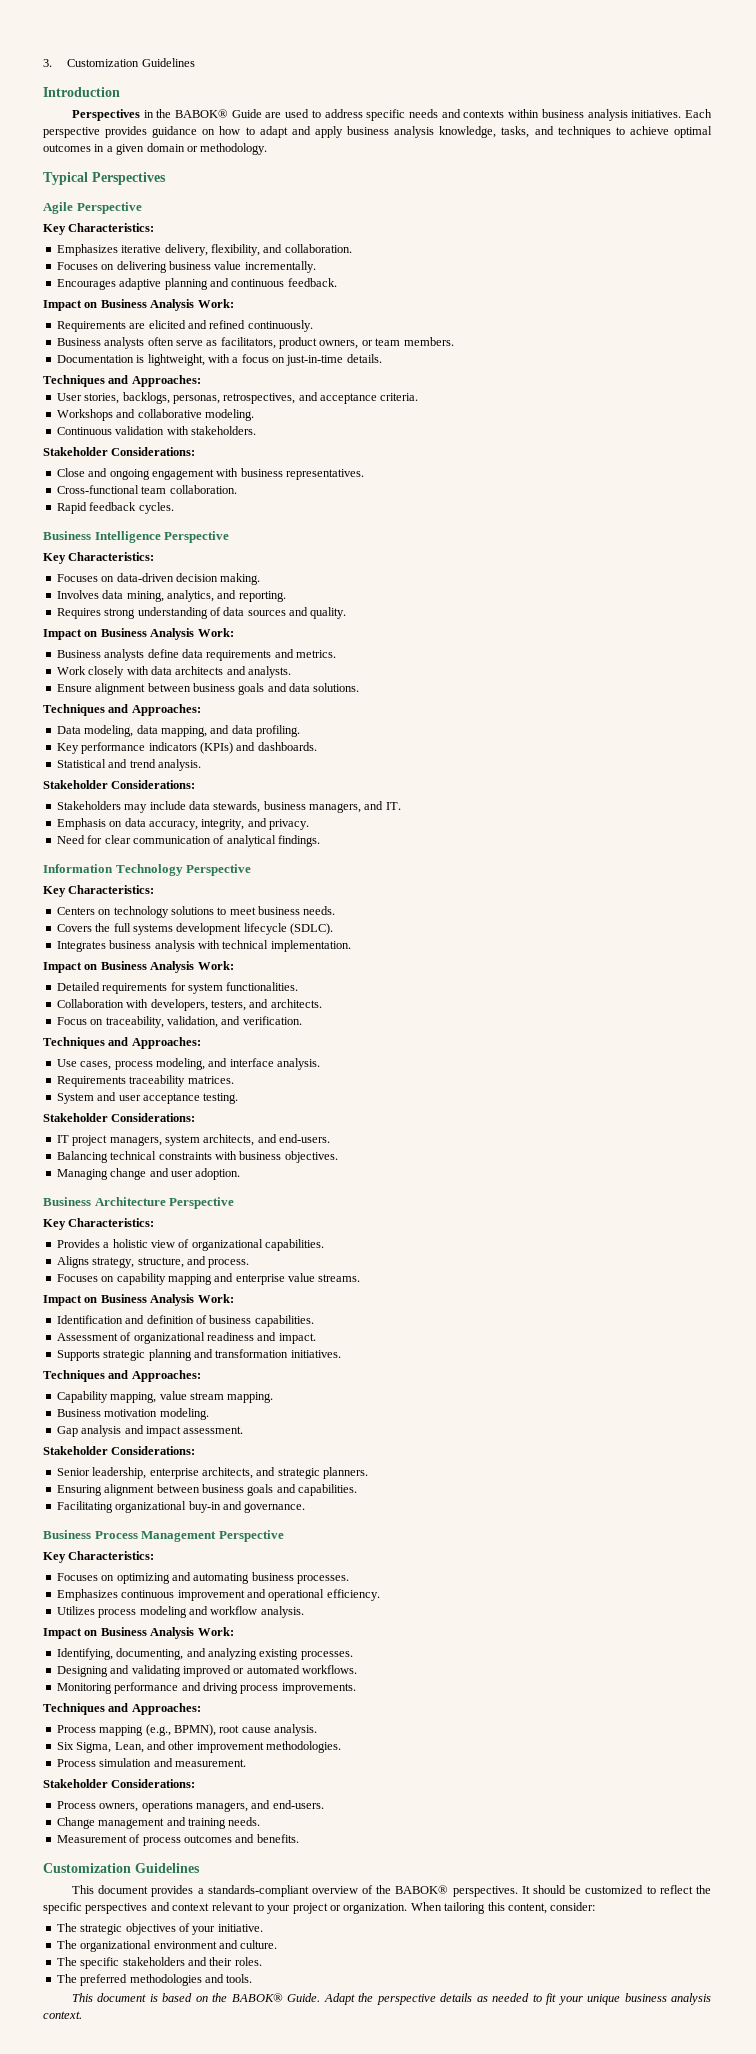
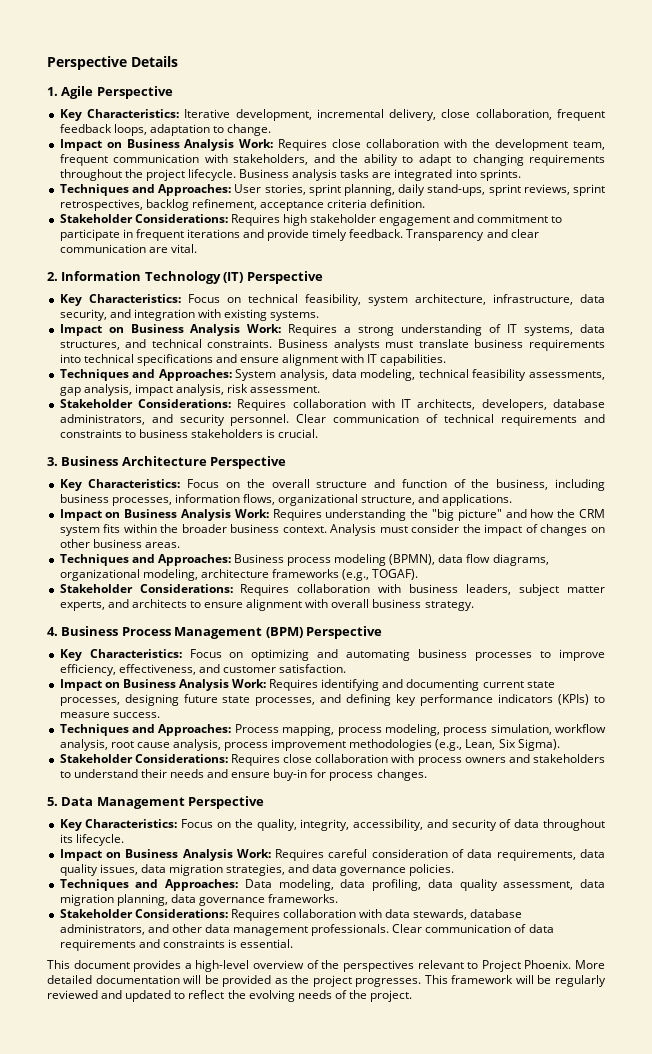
- 3. Customization Guidelines
- Introduction
- Perspectives in the BABOK® Guide are used to address specific needs and contexts within business analysis initiatives. Each perspective provides guidance on how to adapt and apply business analysis knowledge, tasks, and techniques to achieve optimal outcomes in a given domain or methodology.
- Typical Perspectives
- Agile Perspective
- Key Characteristics:
- Emphasizes iterative delivery, flexibility, and collaboration.
- Focuses on delivering business value incrementally.
- Encourages adaptive planning and continuous feedback.
- Impact on Business Analysis Work:
- Requirements are elicited and refined continuously.
- Business analysts often serve as facilitators, product owners, or team members.
- Documentation is lightweight, with a focus on just-in-time details.
- Techniques and Approaches:
- User stories, backlogs, personas, retrospectives, and acceptance criteria.
- Workshops and collaborative modeling.
- Continuous validation with stakeholders.
- Stakeholder Considerations:
- Close and ongoing engagement with business representatives.
- Cross-functional team collaboration.
- Rapid feedback cycles.
- Business Intelligence Perspective
- Key Characteristics:
- Focuses on data-driven decision making.
- Involves data mining, analytics, and reporting.
- Requires strong understanding of data sources and quality.
- Impact on Business Analysis Work:
- Business analysts define data requirements and metrics.
- Work closely with data architects and analysts.
- Ensure alignment between business goals and data solutions.
- Techniques and Approaches:
- Data modeling, data mapping, and data profiling.
- Key performance indicators (KPIs) and dashboards.
- Statistical and trend analysis.
- Stakeholder Considerations:
- Stakeholders may include data stewards, business managers, and IT.
- Emphasis on data accuracy, integrity, and privacy.
- Need for clear communication of analytical findings.
- Information Technology Perspective
- Key Characteristics:
- Centers on technology solutions to meet business needs.
- Covers the full systems development lifecycle (SDLC).
- Integrates business analysis with technical implementation.
- Impact on Business Analysis Work:
- Detailed requirements for system functionalities.
- Collaboration with developers, testers, and architects.
- Focus on traceability, validation, and verification.
- Techniques and Approaches:
- Use cases, process modeling, and interface analysis.
- Requirements traceability matrices.
- System and user acceptance testing.
- Stakeholder Considerations:
- IT project managers, system architects, and end-users.
- Balancing technical constraints with business objectives.
- Managing change and user adoption.
- Business Architecture Perspective
- Key Characteristics:
- Provides a holistic view of organizational capabilities.
- Aligns strategy, structure, and process.
- Focuses on capability mapping and enterprise value streams.
- Impact on Business Analysis Work:
- Identification and definition of business capabilities.
- Assessment of organizational readiness and impact.
- Supports strategic planning and transformation initiatives.
- Techniques and Approaches:
- Capability mapping, value stream mapping.
- Business motivation modeling.
- Gap analysis and impact assessment.
- Stakeholder Considerations:
- Senior leadership, enterprise architects, and strategic planners.
- Ensuring alignment between business goals and capabilities.
- Facilitating organizational buy-in and governance.
- Business Process Management Perspective
- Key Characteristics:
- Focuses on optimizing and automating business processes.
- Emphasizes continuous improvement and operational efficiency.
- Utilizes process modeling and workflow analysis.
- Impact on Business Analysis Work:
- Identifying, documenting, and analyzing existing processes.
- Designing and validating improved or automated workflows.
- Monitoring performance and driving process improvements.
- Techniques and Approaches:
- Process mapping (e.g., BPMN), root cause analysis.
- Six Sigma, Lean, and other improvement methodologies.
- Process simulation and measurement.
- Stakeholder Considerations:
- Process owners, operations managers, and end-users.
- Change management and training needs.
- Measurement of process outcomes and benefits.
- Customization Guidelines
+ Perspective Details
+ 1. Agile Perspective
+ Key Characteristics: Iterative development, incremental delivery, close collaboration, frequent feedback loops, adaptation to change.
+ Impact on Business Analysis Work: Requires close collaboration with the development team, frequent communication with stakeholders, and the ability to adapt to changing requirements throughout the project lifecycle. Business analysis tasks are integrated into sprints.
+ Techniques and Approaches: User stories, sprint planning, daily stand-ups, sprint reviews, sprint retrospectives, backlog refinement, acceptance criteria definition.
+ Stakeholder Considerations: Requires high stakeholder engagement and commitment to participate in frequent iterations and provide timely feedback. Transparency and clear communication are vital.
+ 2. Information Technology (IT) Perspective
+ Key Characteristics: Focus on technical feasibility, system architecture, infrastructure, data security, and integration with existing systems.
+ Impact on Business Analysis Work: Requires a strong understanding of IT systems, data structures, and technical constraints. Business analysts must translate business requirements into technical specifications and ensure alignment with IT capabilities.
+ Techniques and Approaches: System analysis, data modeling, technical feasibility assessments, gap analysis, impact analysis, risk assessment.
+ Stakeholder Considerations: Requires collaboration with IT architects, developers, database administrators, and security personnel. Clear communication of technical requirements and constraints to business stakeholders is crucial.
+ 3. Business Architecture Perspective
+ Key Characteristics: Focus on the overall structure and function of the business, including business processes, information flows, organizational structure, and applications.
+ Impact on Business Analysis Work: Requires understanding the "big picture" and how the CRM system fits within the broader business context. Analysis must consider the impact of changes on other business areas.
+ Techniques and Approaches: Business process modeling (BPMN), data flow diagrams, organizational modeling, architecture frameworks (e.g., TOGAF).
+ Stakeholder Considerations: Requires collaboration with business leaders, subject matter experts, and architects to ensure alignment with overall business strategy.
+ 4. Business Process Management (BPM) Perspective
+ Key Characteristics: Focus on optimizing and automating business processes to improve efficiency, effectiveness, and customer satisfaction.
+ Impact on Business Analysis Work: Requires identifying and documenting current state processes, designing future state processes, and defining key performance indicators (KPIs) to measure success.
+ Techniques and Approaches: Process mapping, process modeling, process simulation, workflow analysis, root cause analysis, process improvement methodologies (e.g., Lean, Six Sigma).
+ Stakeholder Considerations: Requires close collaboration with process owners and stakeholders to understand their needs and ensure buy-in for process changes.
+ 5. Data Management Perspective
+ Key Characteristics: Focus on the quality, integrity, accessibility, and security of data throughout its lifecycle.
+ Impact on Business Analysis Work: Requires careful consideration of data requirements, data quality issues, data migration strategies, and data governance policies.
+ Techniques and Approaches: Data modeling, data profiling, data quality assessment, data migration planning, data governance frameworks.
+ Stakeholder Considerations: Requires collaboration with data stewards, database administrators, and other data management professionals. Clear communication of data requirements and constraints is essential.
- This document provides a standards-compliant overview of the BABOK® perspectives. It should be customized to reflect the specific perspectives and context relevant to your project or organization. When tailoring this content, consider:
- The strategic objectives of your initiative.
- The organizational environment and culture.
- The specific stakeholders and their roles.
- The preferred methodologies and tools.
- This document is based on the BABOK® Guide. Adapt the perspective details as needed to fit your unique business analysis context.
+ This document provides a high-level overview of the perspectives relevant to Project Phoenix. More detailed documentation will be provided as the project progresses. This framework will be regularly reviewed and updated to reflect the evolving needs of the project.

